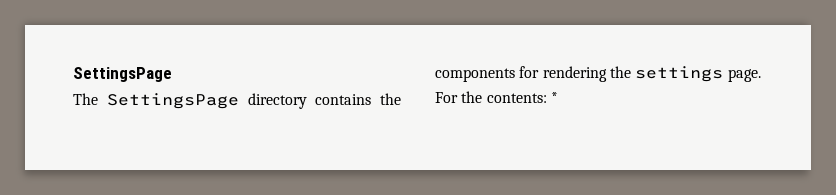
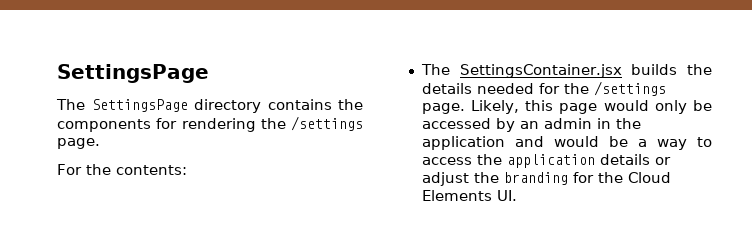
- The SettingsPage directory contains the components for rendering the settings page.
+ The SettingsPage directory contains the components for rendering the /settings page.
- For the contents: *
+ For the contents:
+ The SettingsContainer.jsx builds the details needed for the /settings page. Likely, this page would only be accessed by an admin in the application and would be a way to access the application details or adjust the branding for the Cloud Elements UI.

